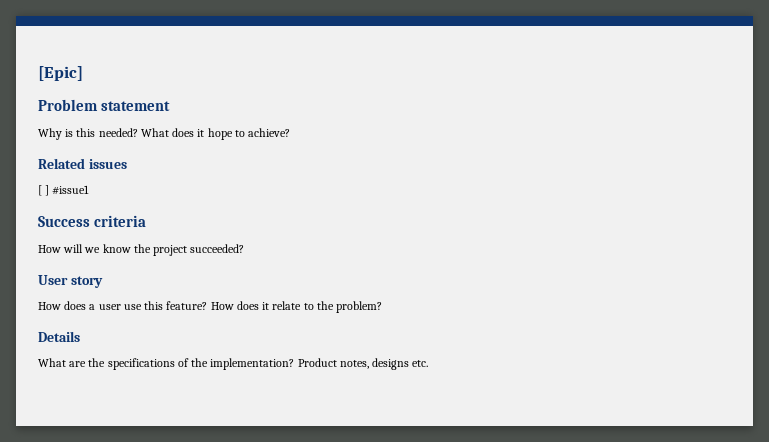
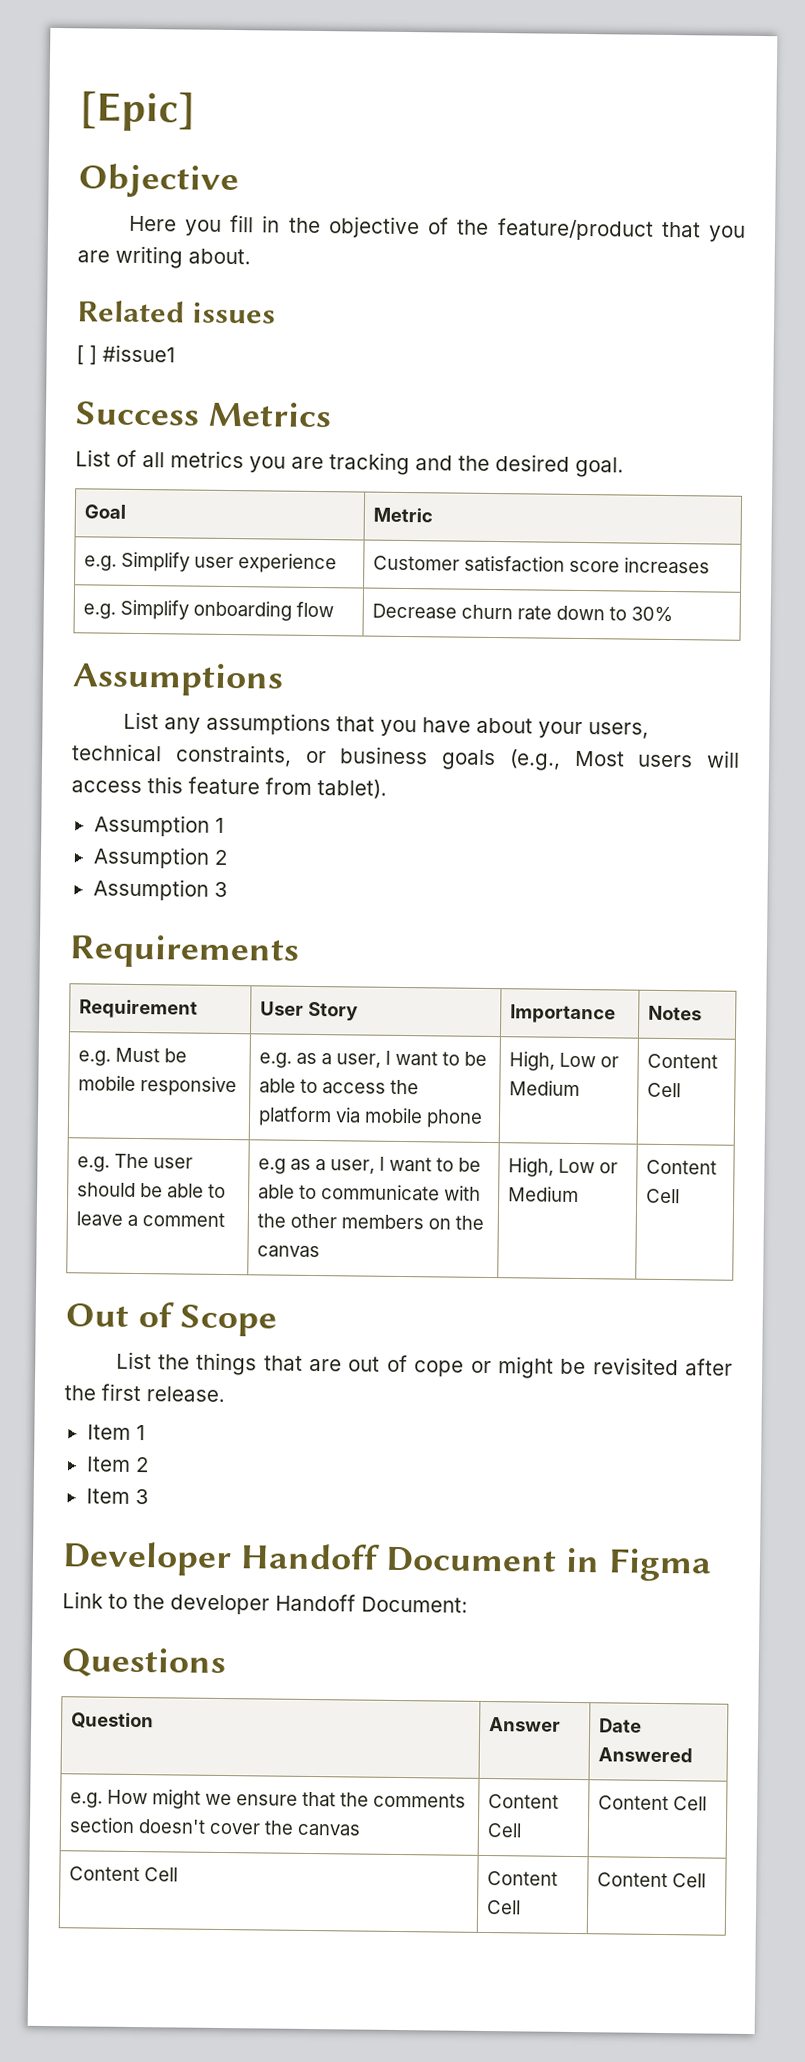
- Problem statement
- Why is this needed? What does it hope to achieve?
+ Objective
+ Here you fill in the objective of the feature/product that you are writing about.
- Success criteria
- How will we know the project succeeded?
- User story
- How does a user use this feature? How does it relate to the problem?
- Details
- What are the specifications of the implementation? Product notes, designs etc.
+ Success Metrics
+ List of all metrics you are tracking and the desired goal.
+ Goal | Metric
+ e.g. Simplify user experience | Customer satisfaction score increases
+ e.g. Simplify onboarding flow | Decrease churn rate down to 30%
+ Assumptions
+ List any assumptions that you have about your users, technical constraints, or business goals (e.g., Most users will access this feature from tablet).
+ Assumption 1
+ Assumption 2
+ Assumption 3
+ Requirements
+ Requirement | User Story | Importance | Notes
+ e.g. Must be mobile responsive | e.g. as a user, I want to be able to access the platform via mobile phone | High, Low or Medium | Content Cell
+ e.g. The user should be able to leave a comment | e.g as a user, I want to be able to communicate with the other members on the canvas | High, Low or Medium | Content Cell
+ Out of Scope
+ List the things that are out of cope or might be revisited after the first release.
+ Item 1
+ Item 2
+ Item 3
+ Developer Handoff Document in Figma
+ Link to the developer Handoff Document:
+ Questions
+ Question | Answer | Date Answered
+ e.g. How might we ensure that the comments section doesn't cover the canvas | Content Cell | Content Cell
+ Content Cell | Content Cell | Content Cell

